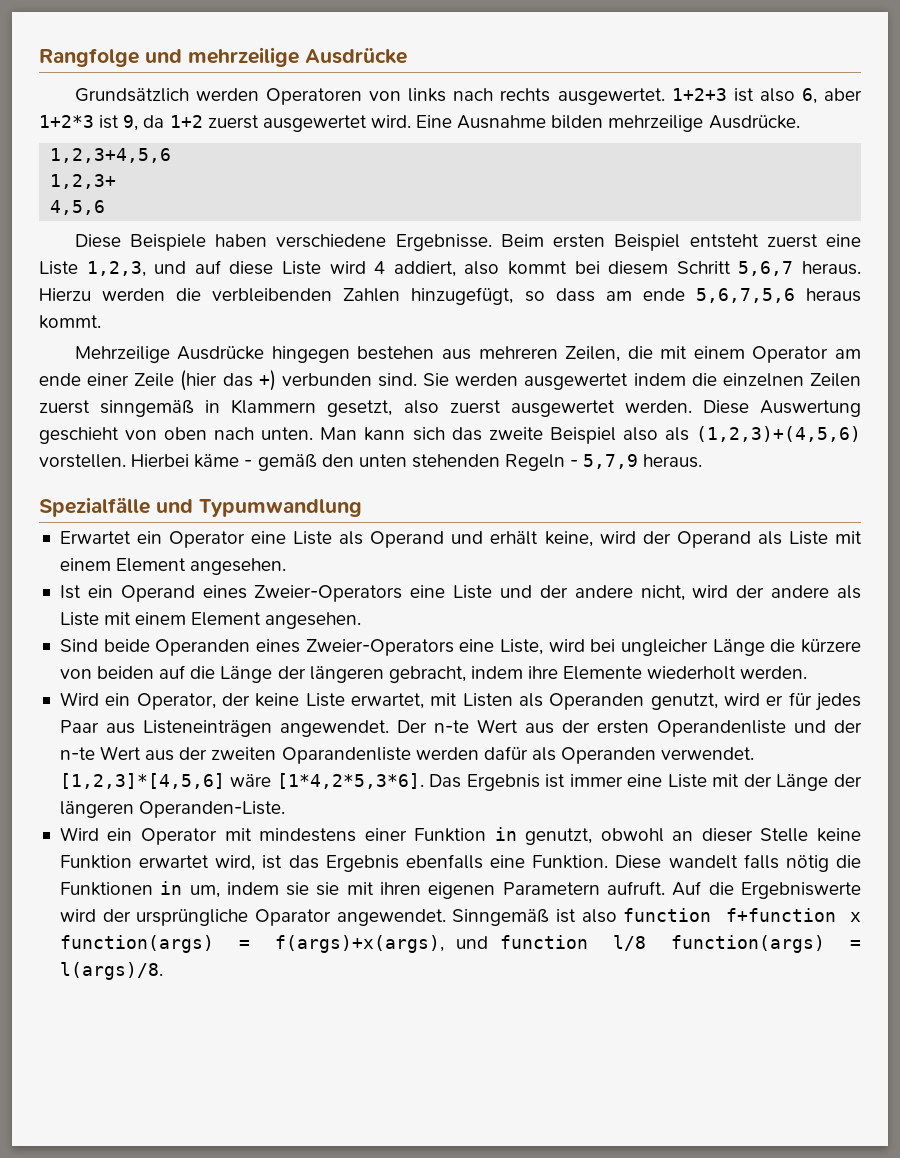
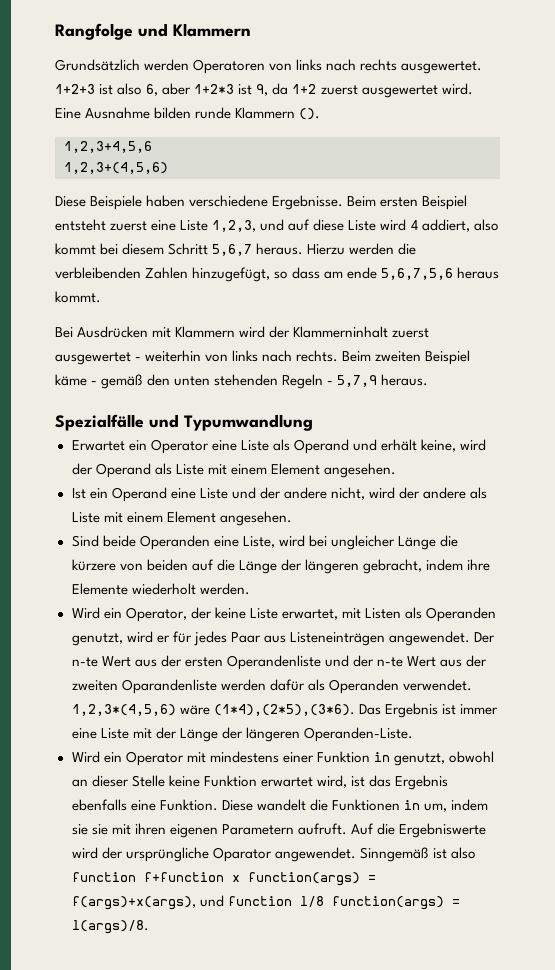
- Rangfolge und mehrzeilige Ausdrücke
+ Rangfolge und Klammern
- Eine Ausnahme bilden mehrzeilige Ausdrücke.
+ Eine Ausnahme bilden runde Klammern ().
- 1,2,3+
- 4,5,6
+ 1,2,3+(4,5,6)
- Mehrzeilige Ausdrücke hingegen bestehen aus mehreren Zeilen, die mit einem Operator am ende einer Zeile (hier das +) verbunden sind. Sie werden ausgewertet indem die einzelnen Zeilen zuerst sinngemäß in Klammern gesetzt, also zuerst ausgewertet werden. Diese Auswertung geschieht von oben nach unten. Man kann sich das zweite Beispiel also als (1,2,3)+(4,5,6) vorstellen. Hierbei käme - gemäß den unten stehenden Regeln - 5,7,9 heraus.
+ Bei Ausdrücken mit Klammern wird der Klammerninhalt zuerst ausgewertet - weiterhin von links nach rechts. Beim zweiten Beispiel käme - gemäß den unten stehenden Regeln - 5,7,9 heraus.
- Ist ein Operand eines Zweier-Operators eine Liste und der andere nicht, wird der andere als Liste mit einem Element angesehen.
+ Ist ein Operand eine Liste und der andere nicht, wird der andere als Liste mit einem Element angesehen.
- Sind beide Operanden eines Zweier-Operators eine Liste, wird bei ungleicher Länge die kürzere von beiden auf die Länge der längeren gebracht, indem ihre Elemente wiederholt werden.
+ Sind beide Operanden eine Liste, wird bei ungleicher Länge die kürzere von beiden auf die Länge der längeren gebracht, indem ihre Elemente wiederholt werden.
- [1,2,3]*[4,5,6] wäre [1*4,2*5,3*6].
+ 1,2,3*(4,5,6) wäre (1*4),(2*5),(3*6).
- Diese wandelt falls nötig die Funktionen in um, indem sie sie mit ihren eigenen Parametern aufruft.
+ Diese wandelt die Funktionen in um, indem sie sie mit ihren eigenen Parametern aufruft.

